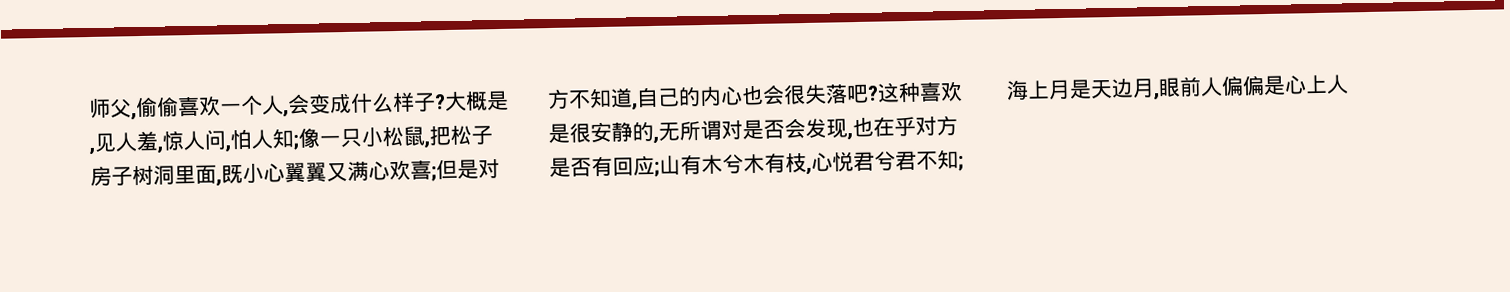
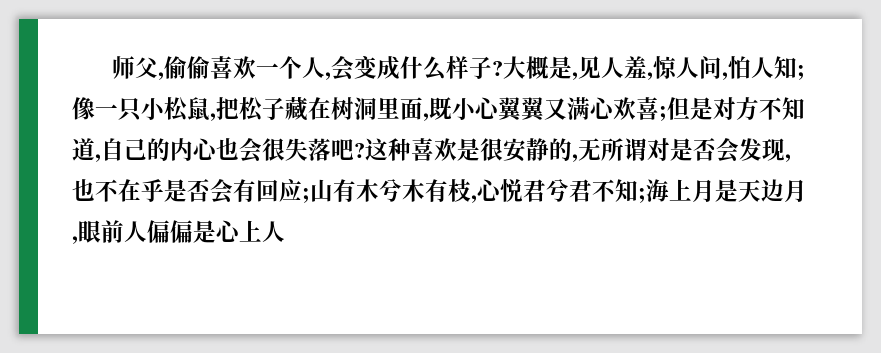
- 大概是,见人羞,惊人问,怕人知;像一只小松鼠,把松子房子树洞里面,既小心翼翼又满心欢喜;但是对方不知道,自己的内心也会很失落吧?
+ 大概是,见人羞,惊人问,怕人知;像一只小松鼠,把松子藏在树洞里面,既小心翼翼又满心欢喜;但是对方不知道,自己的内心也会很失落吧?
- 这种喜欢是很安静的,无所谓对是否会发现,也在乎对方是否有回应;山有木兮木有枝,心悦君兮君不知;海上月是天边月,眼前人偏偏是心上人
+ 这种喜欢是很安静的,无所谓对是否会发现,也不在乎是否会有回应;山有木兮木有枝,心悦君兮君不知;海上月是天边月,眼前人偏偏是心上人

